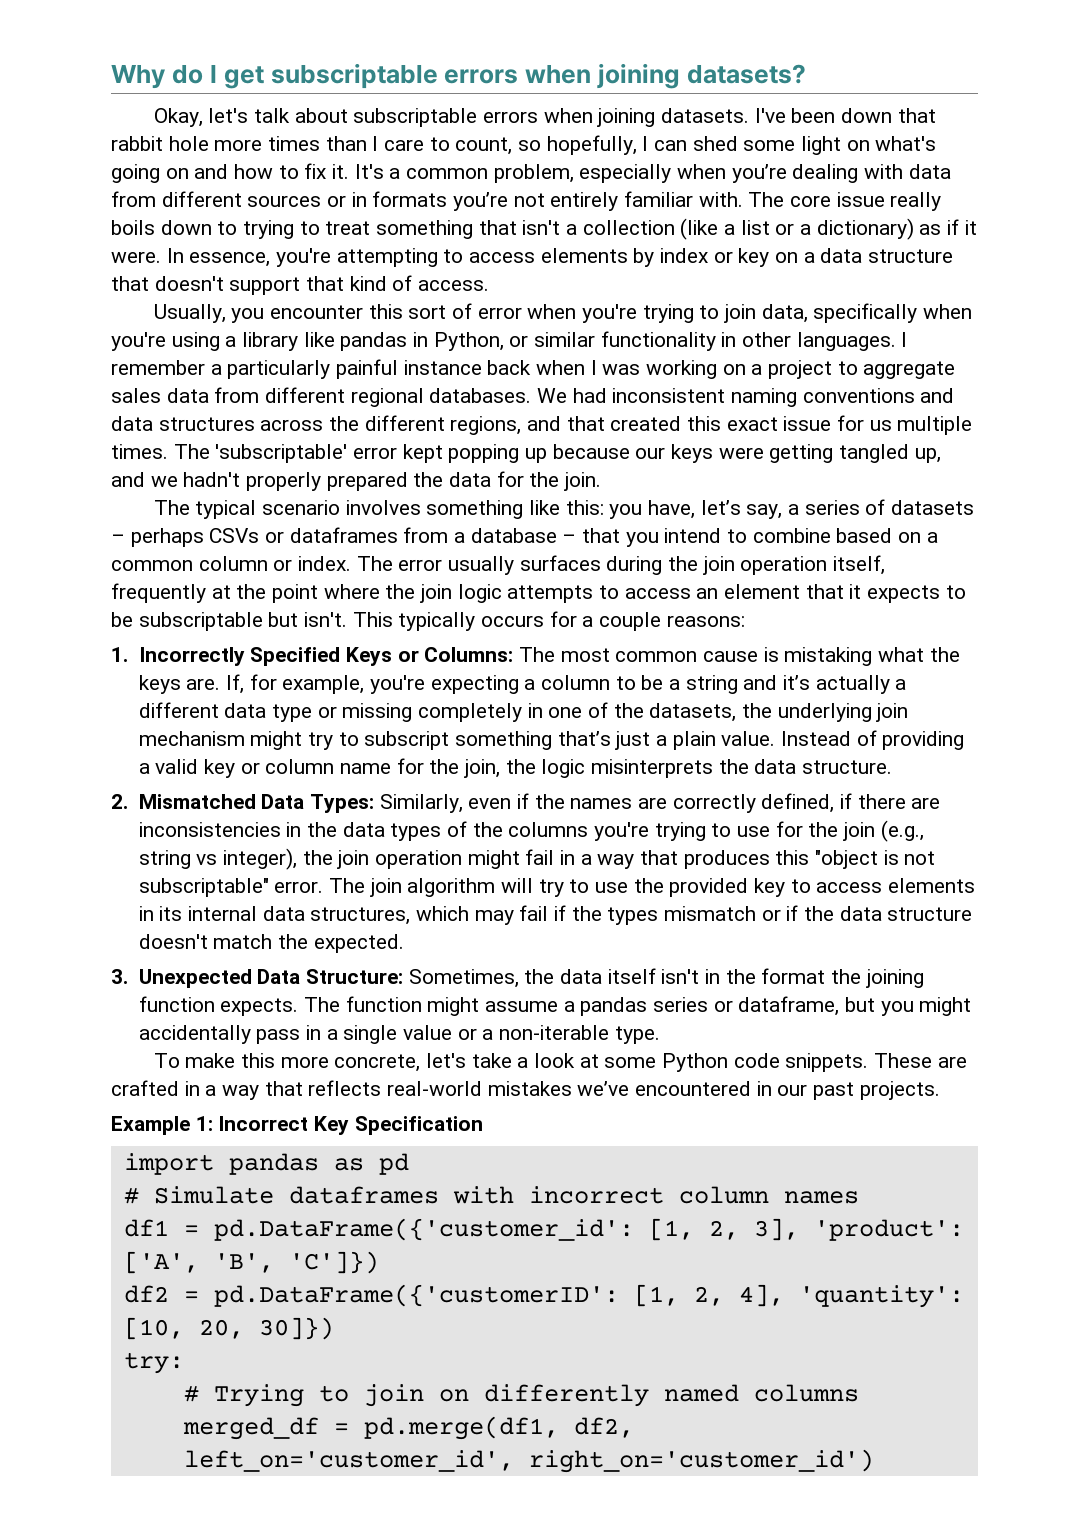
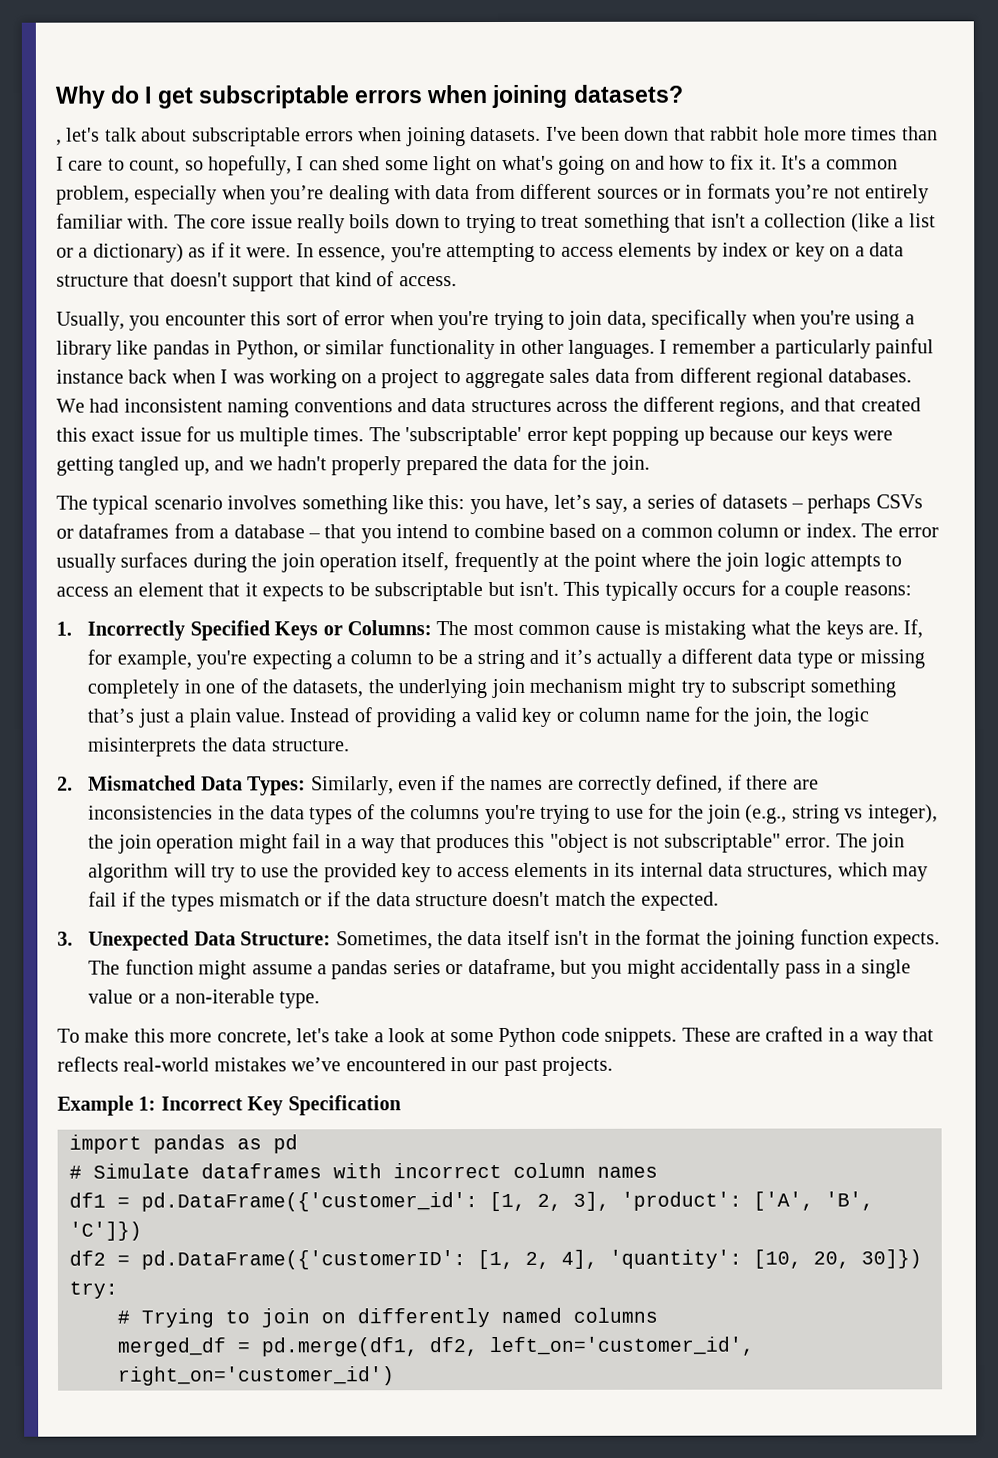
- Okay, let's talk about subscriptable errors when joining datasets.
+ , let's talk about subscriptable errors when joining datasets.

